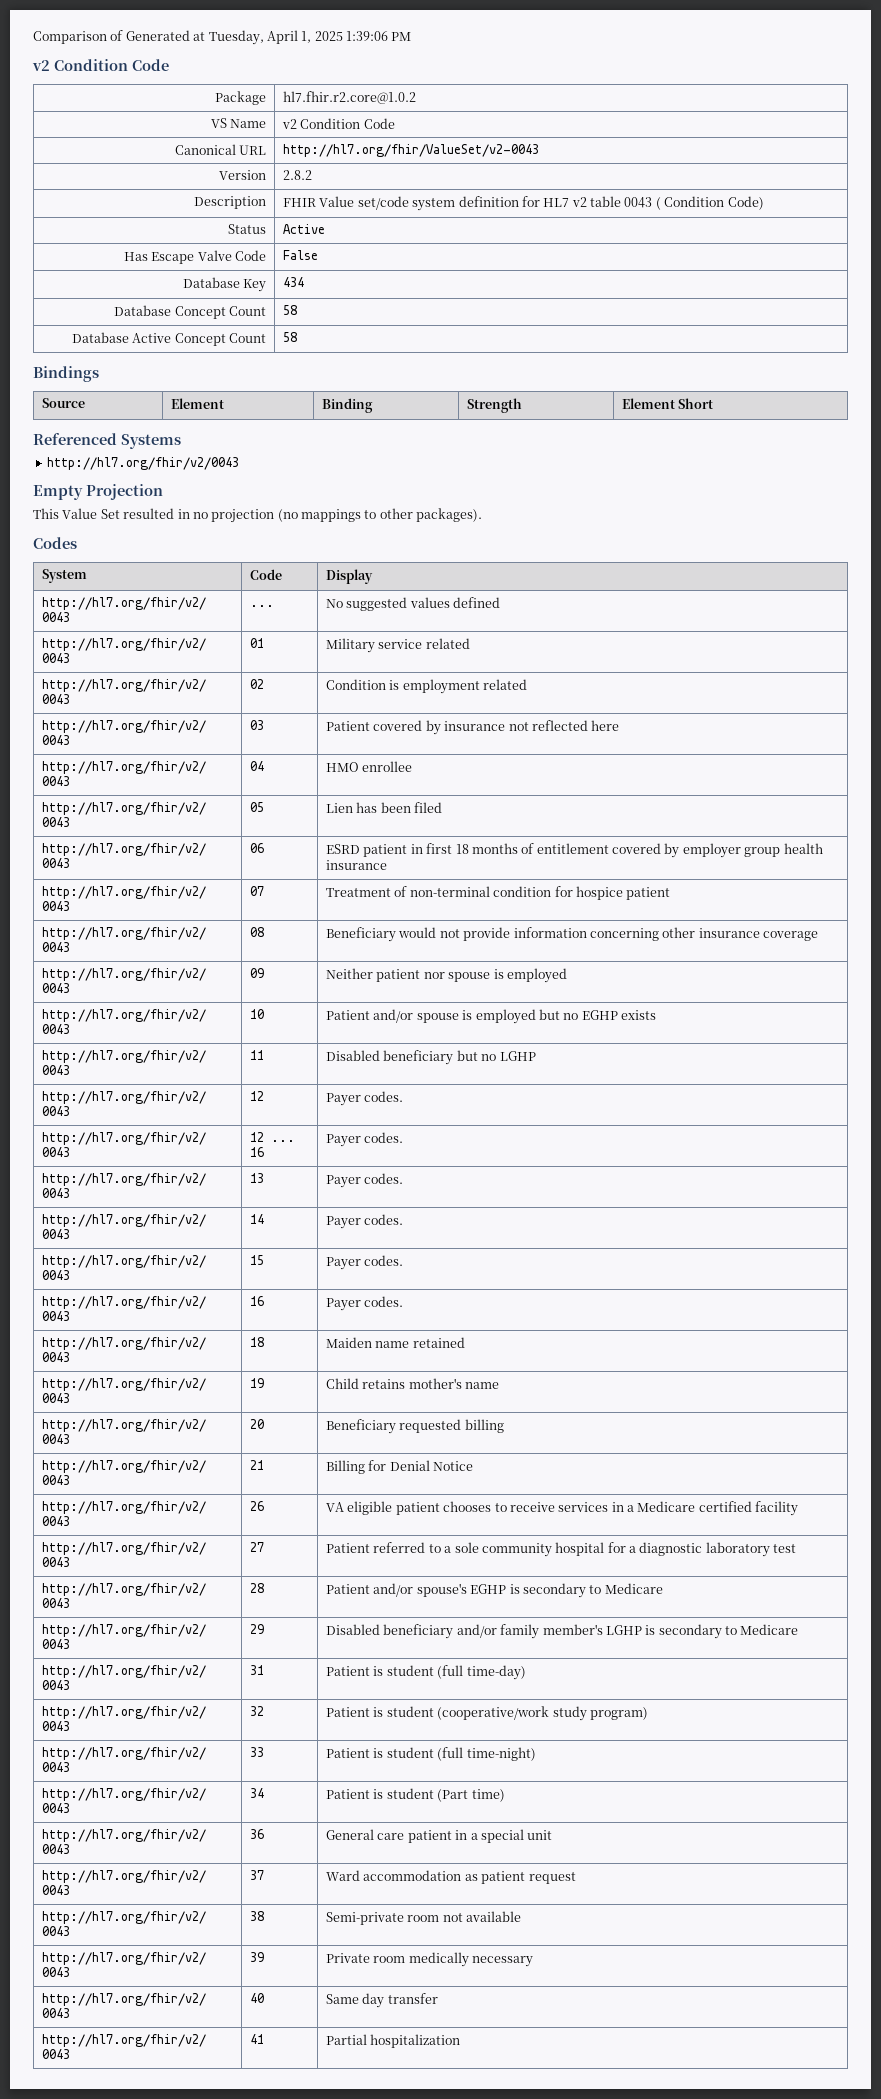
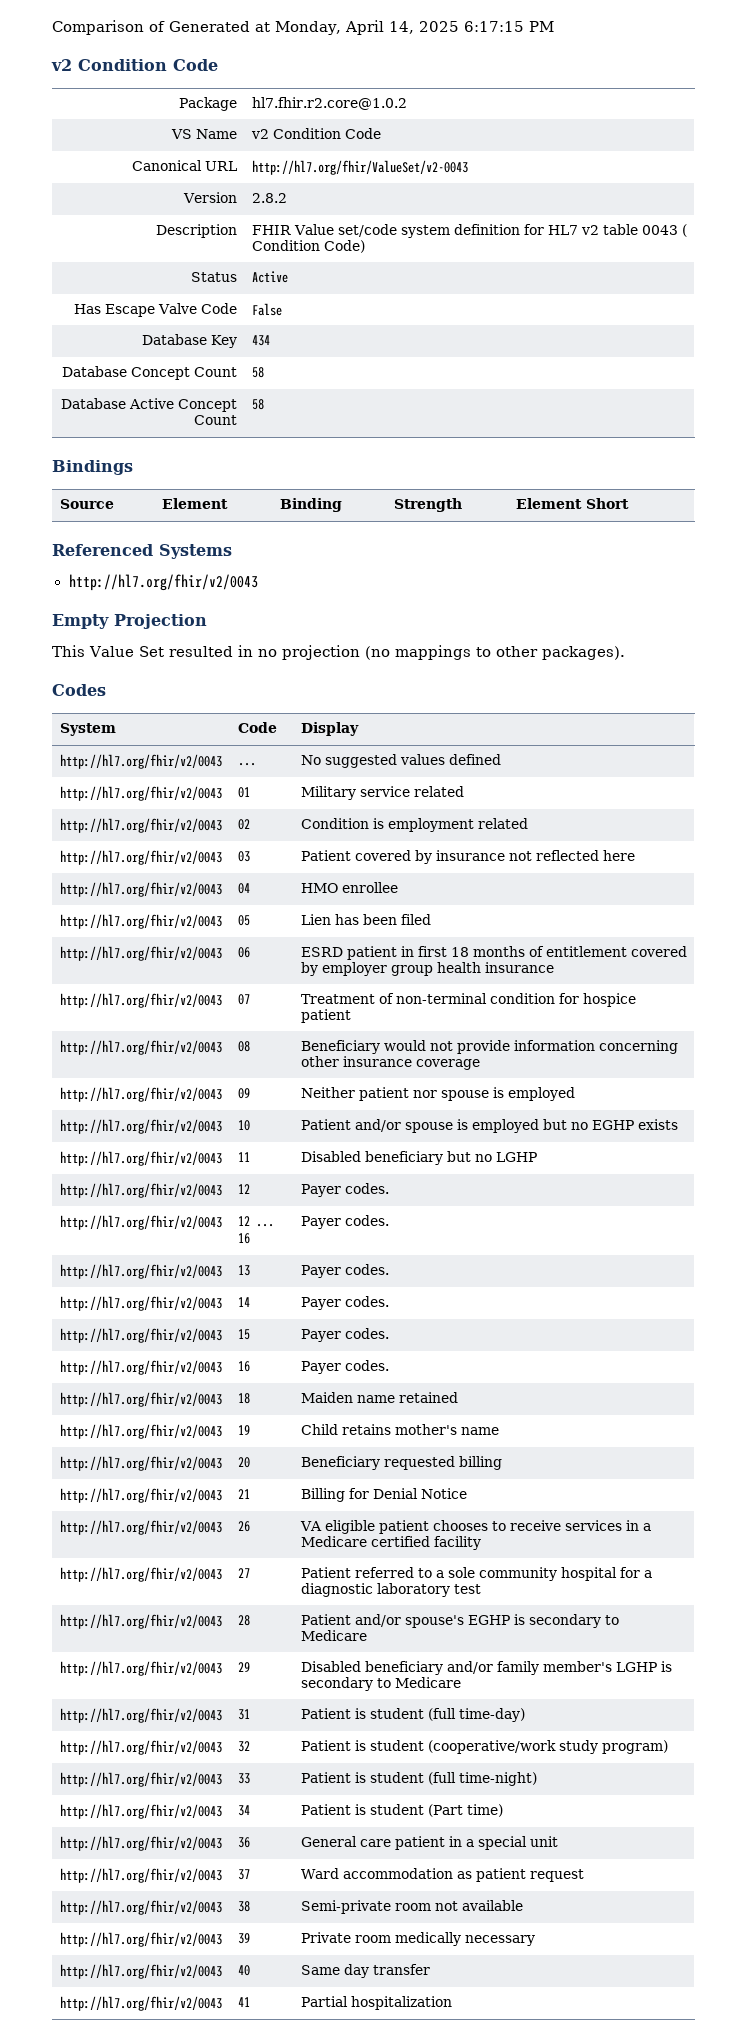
- Comparison of Generated at Tuesday, April 1, 2025 1:39:06 PM
+ Comparison of Generated at Monday, April 14, 2025 6:17:15 PM

